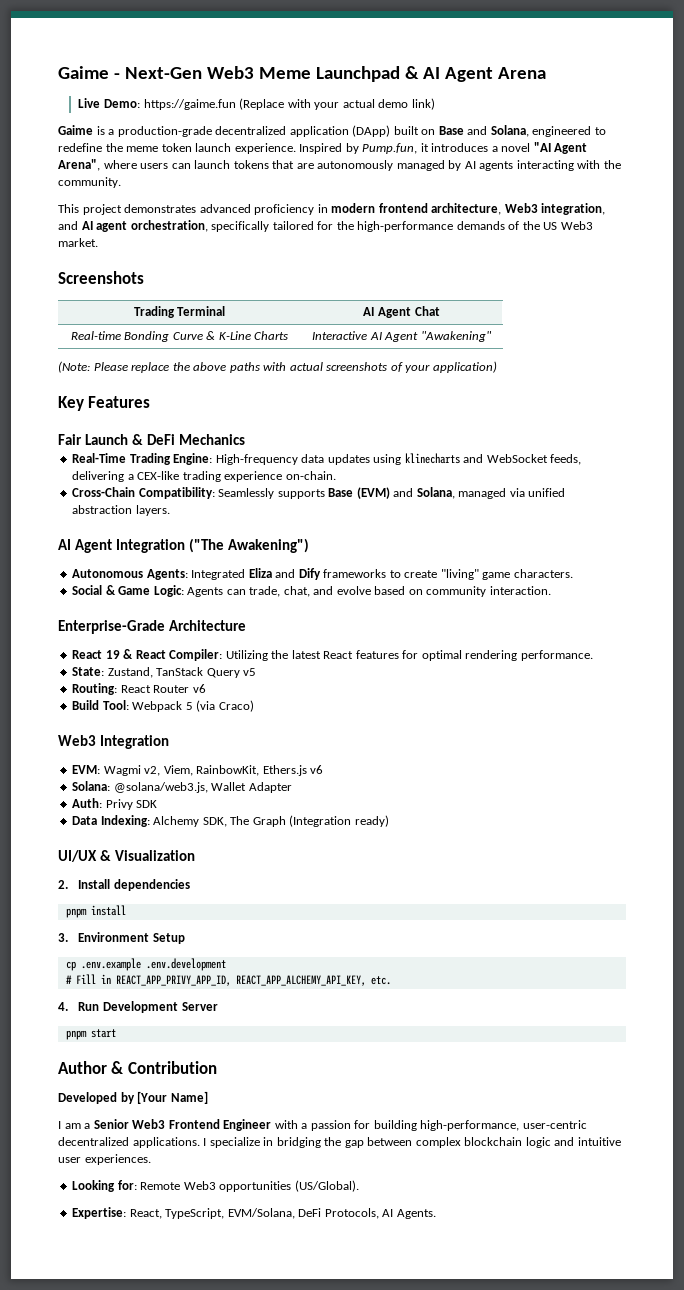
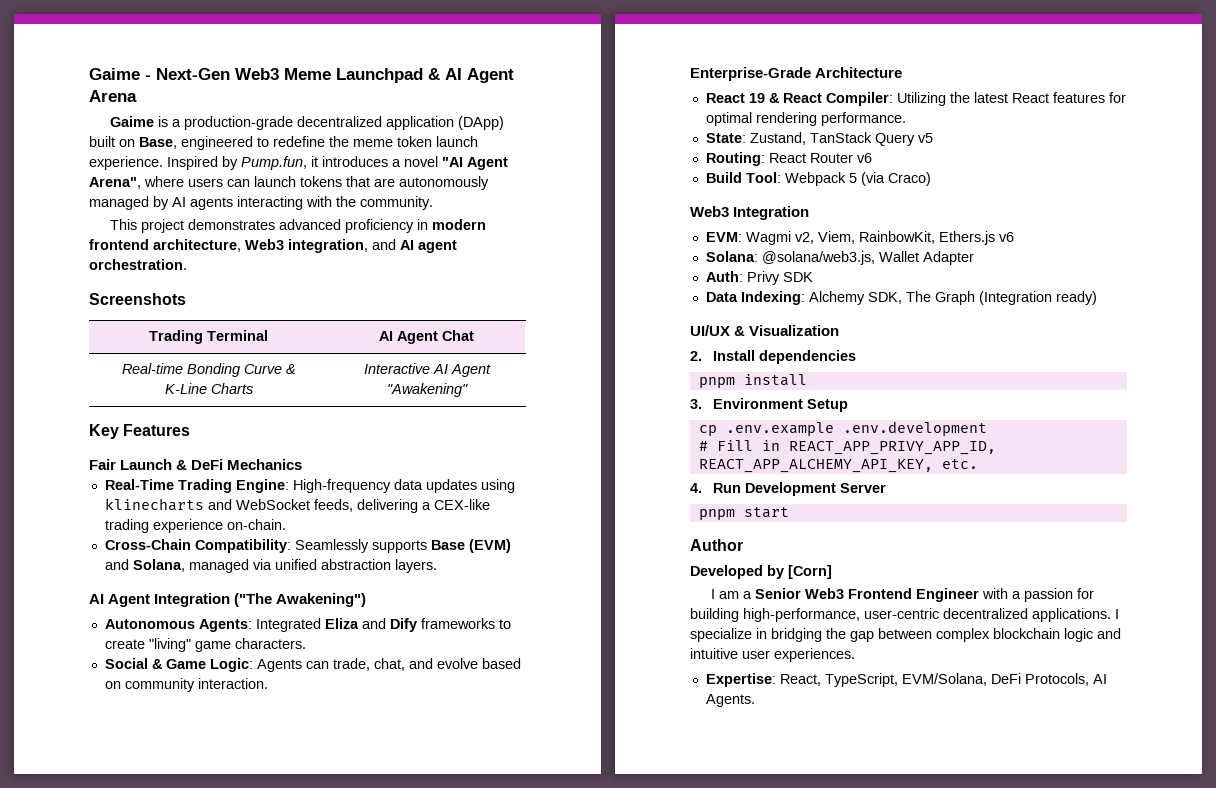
- Live Demo: https://gaime.fun (Replace with your actual demo link)
- Gaime is a production-grade decentralized application (DApp) built on Base and Solana, engineered to redefine the meme token launch experience.
+ Gaime is a production-grade decentralized application (DApp) built on Base, engineered to redefine the meme token launch experience.
- This project demonstrates advanced proficiency in modern frontend architecture, Web3 integration, and AI agent orchestration, specifically tailored for the high-performance demands of the US Web3 market.
+ This project demonstrates advanced proficiency in modern frontend architecture, Web3 integration, and AI agent orchestration.
- (Note: Please replace the above paths with actual screenshots of your application)
- Author & Contribution
+ Author
- Developed by [Your Name]
+ Developed by [Corn]
- Looking for: Remote Web3 opportunities (US/Global).

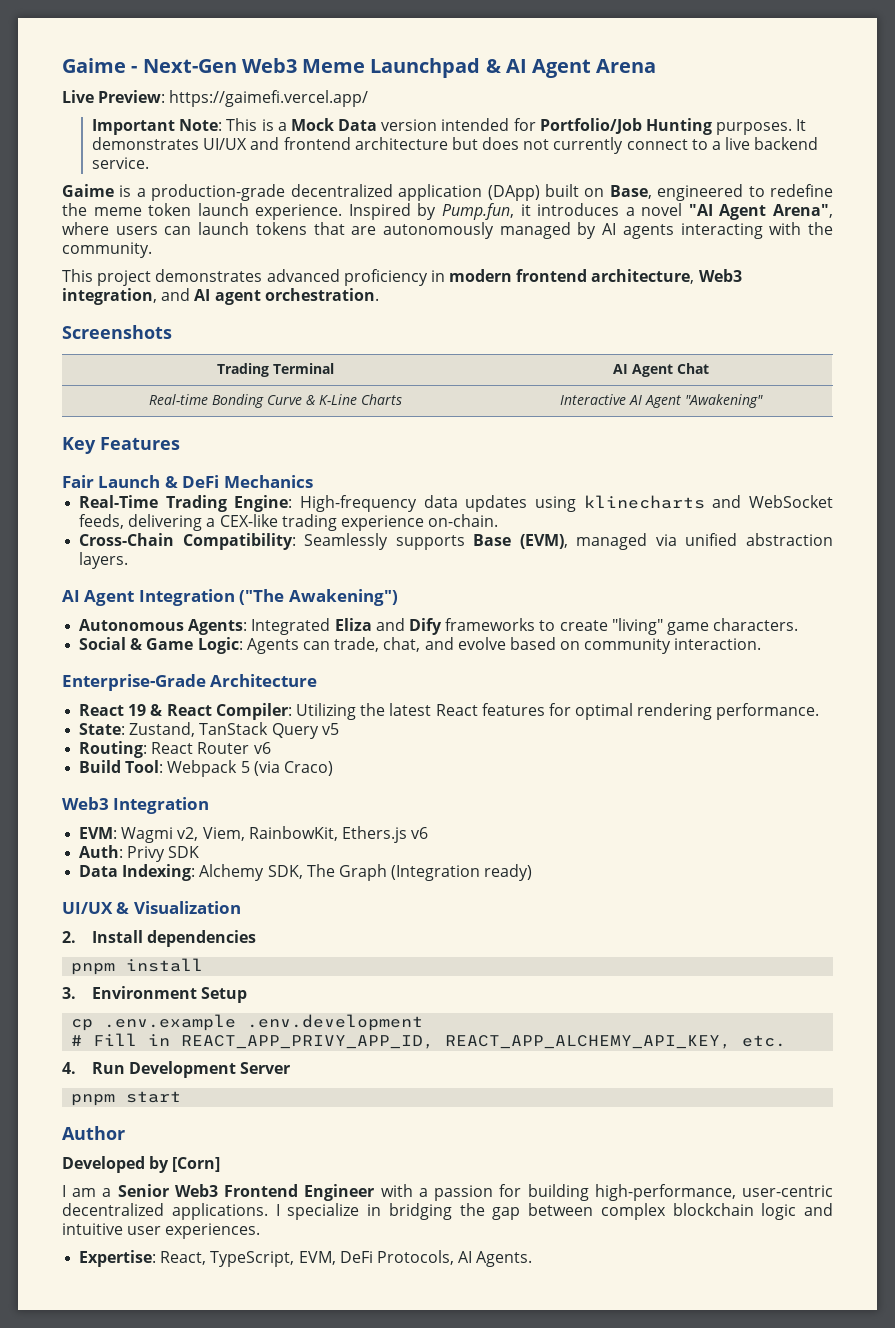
+ Live Preview: https://gaimefi.vercel.app/
+ Important Note: This is a Mock Data version intended for Portfolio/Job Hunting purposes. It demonstrates UI/UX and frontend architecture but does not currently connect to a live backend service.
- Cross-Chain Compatibility: Seamlessly supports Base (EVM) and Solana, managed via unified abstraction layers.
+ Cross-Chain Compatibility: Seamlessly supports Base (EVM), managed via unified abstraction layers.
- Solana: @solana/web3.js, Wallet Adapter
- Expertise: React, TypeScript, EVM/Solana, DeFi Protocols, AI Agents.
+ Expertise: React, TypeScript, EVM, DeFi Protocols, AI Agents.

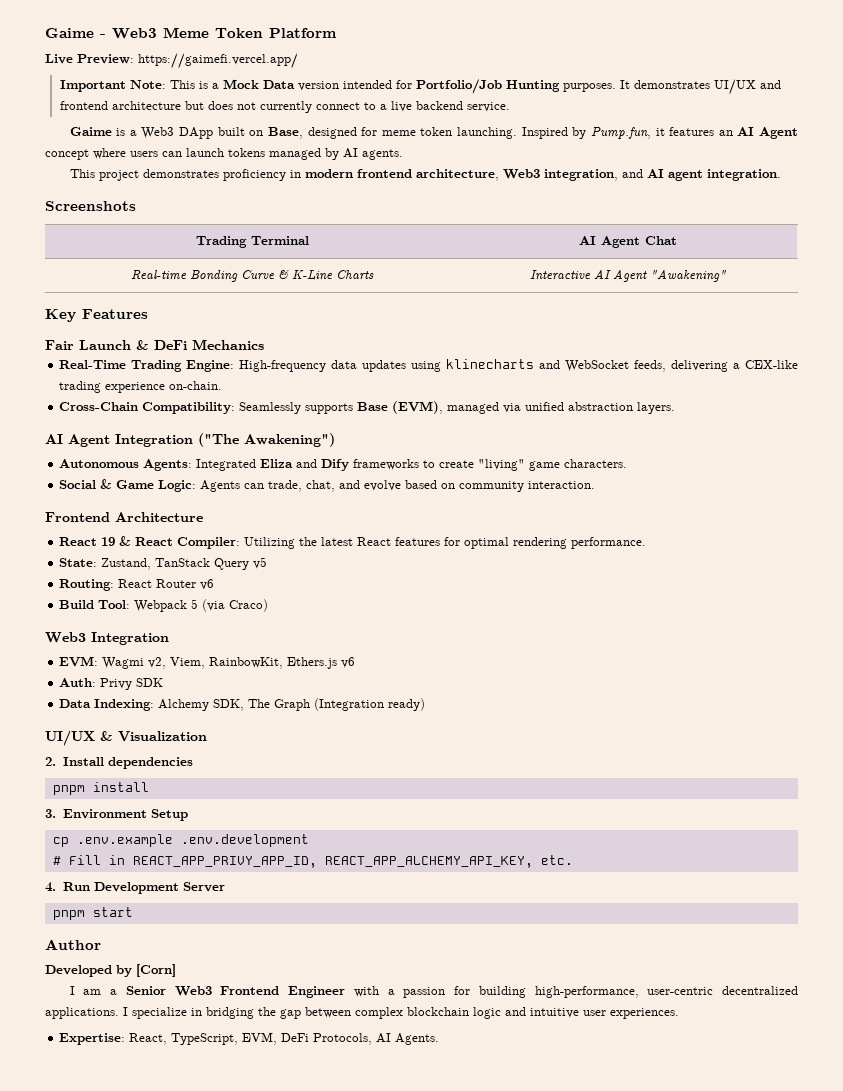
- Gaime - Next-Gen Web3 Meme Launchpad & AI Agent Arena
+ Gaime - Web3 Meme Token Platform
- Gaime is a production-grade decentralized application (DApp) built on Base, engineered to redefine the meme token launch experience. Inspired by Pump.fun, it introduces a novel "AI Agent Arena", where users can launch tokens that are autonomously managed by AI agents interacting with the community.
+ Gaime is a Web3 DApp built on Base, designed for meme token launching. Inspired by Pump.fun, it features an AI Agent concept where users can launch tokens managed by AI agents.
- This project demonstrates advanced proficiency in modern frontend architecture, Web3 integration, and AI agent orchestration.
+ This project demonstrates proficiency in modern frontend architecture, Web3 integration, and AI agent integration.
- Enterprise-Grade Architecture
+ Frontend Architecture

